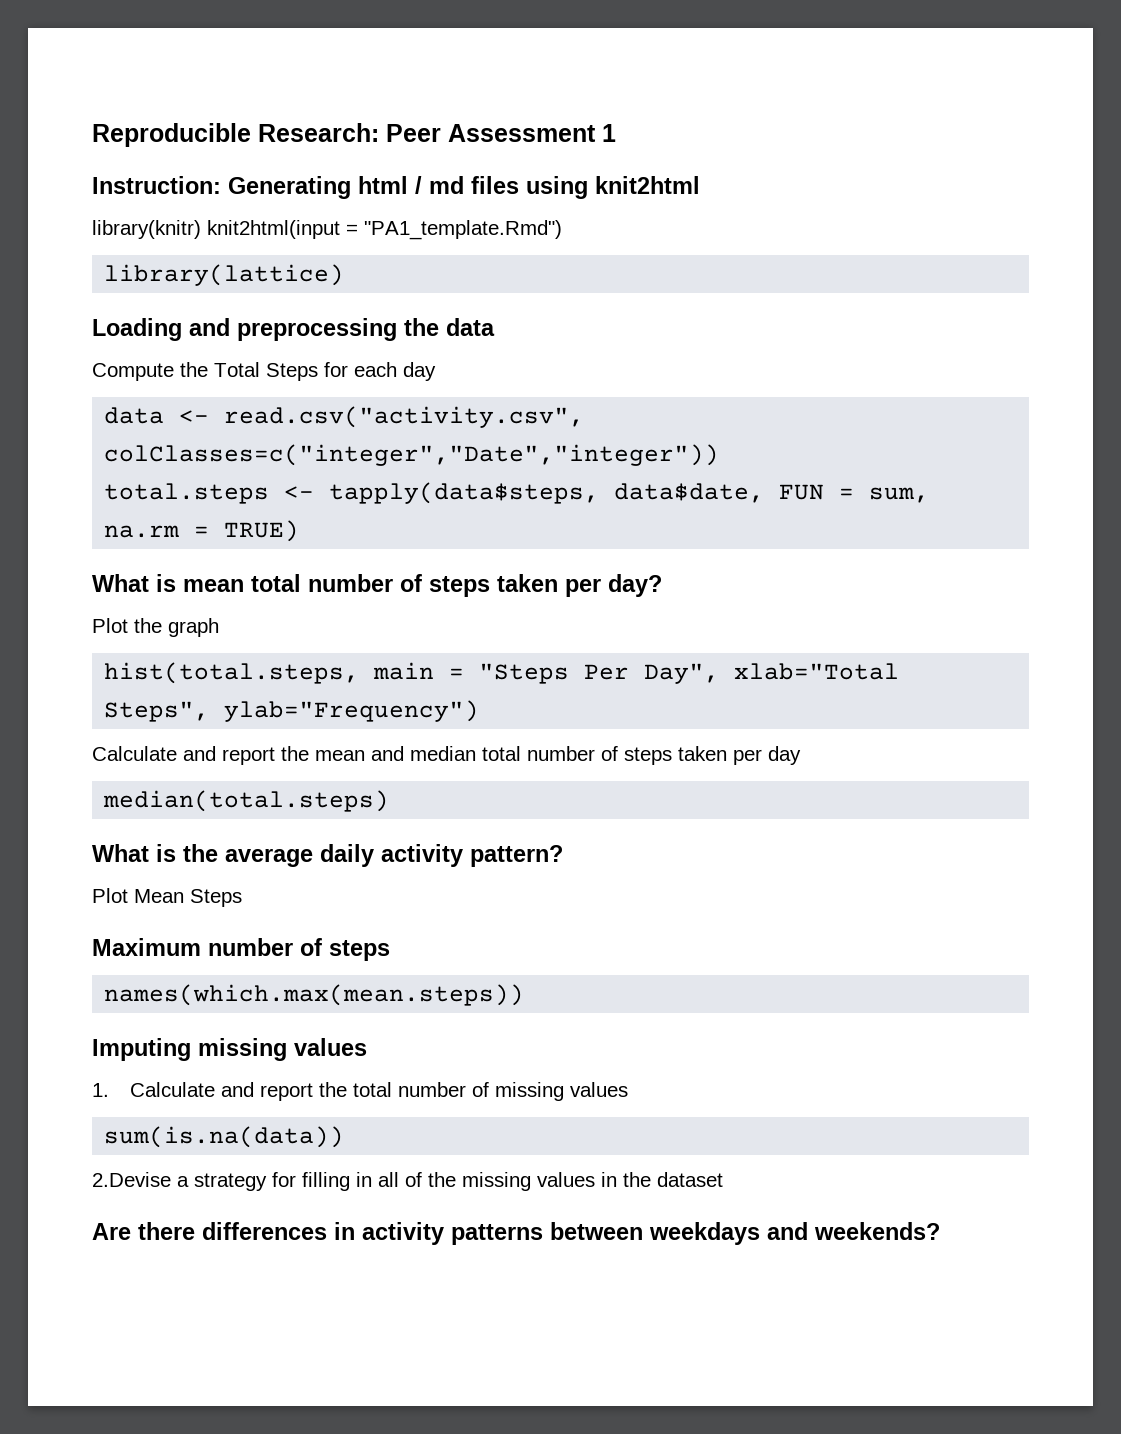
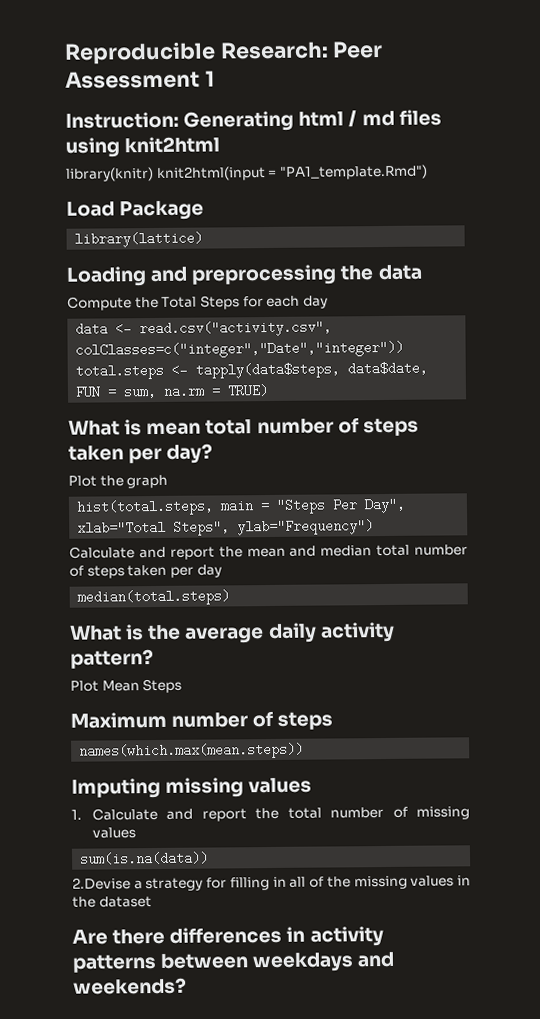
+ Load Package

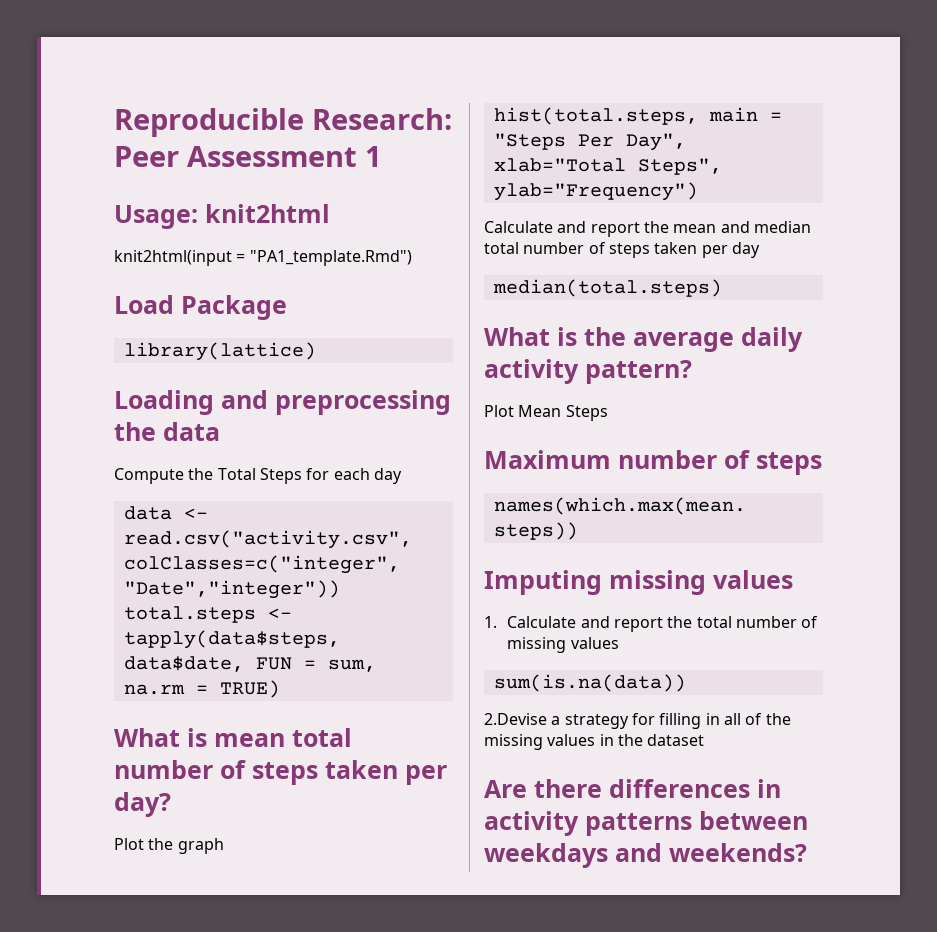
- Instruction: Generating html / md files using knit2html
+ Usage: knit2html
- library(knitr) knit2html(input = "PA1_template.Rmd")
+ knit2html(input = "PA1_template.Rmd")

